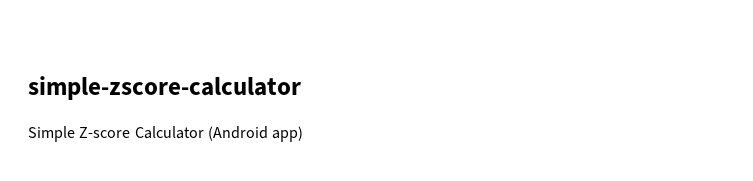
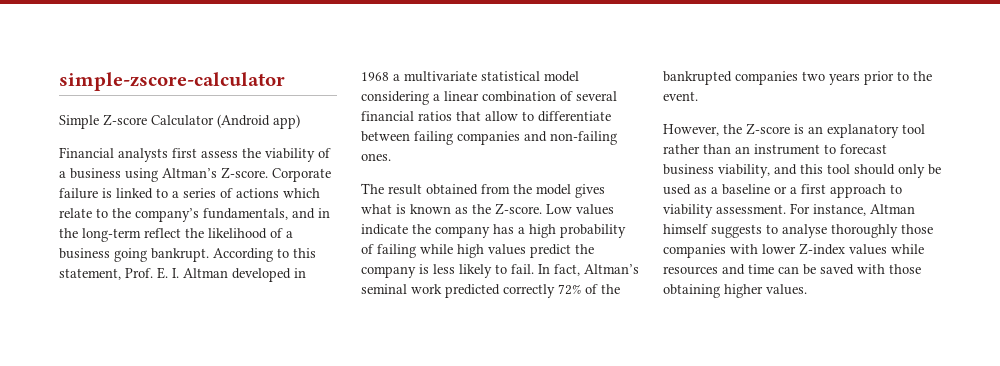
+ Financial analysts first assess the viability of a business using Altman’s Z-score. Corporate failure is linked to a series of actions which relate to the company’s fundamentals, and in the long-term reflect the likelihood of a business going bankrupt. According to this statement, Prof. E. I. Altman developed in 1968 a multivariate statistical model considering a linear combination of several financial ratios that allow to differentiate between failing companies and non-failing ones.
+ The result obtained from the model gives what is known as the Z-score. Low values indicate the company has a high probability of failing while high values predict the company is less likely to fail. In fact, Altman’s seminal work predicted correctly 72% of the bankrupted companies two years prior to the event.
+ However, the Z-score is an explanatory tool rather than an instrument to forecast business viability, and this tool should only be used as a baseline or a first approach to viability assessment. For instance, Altman himself suggests to analyse thoroughly those companies with lower Z-index values while resources and time can be saved with those obtaining higher values.

